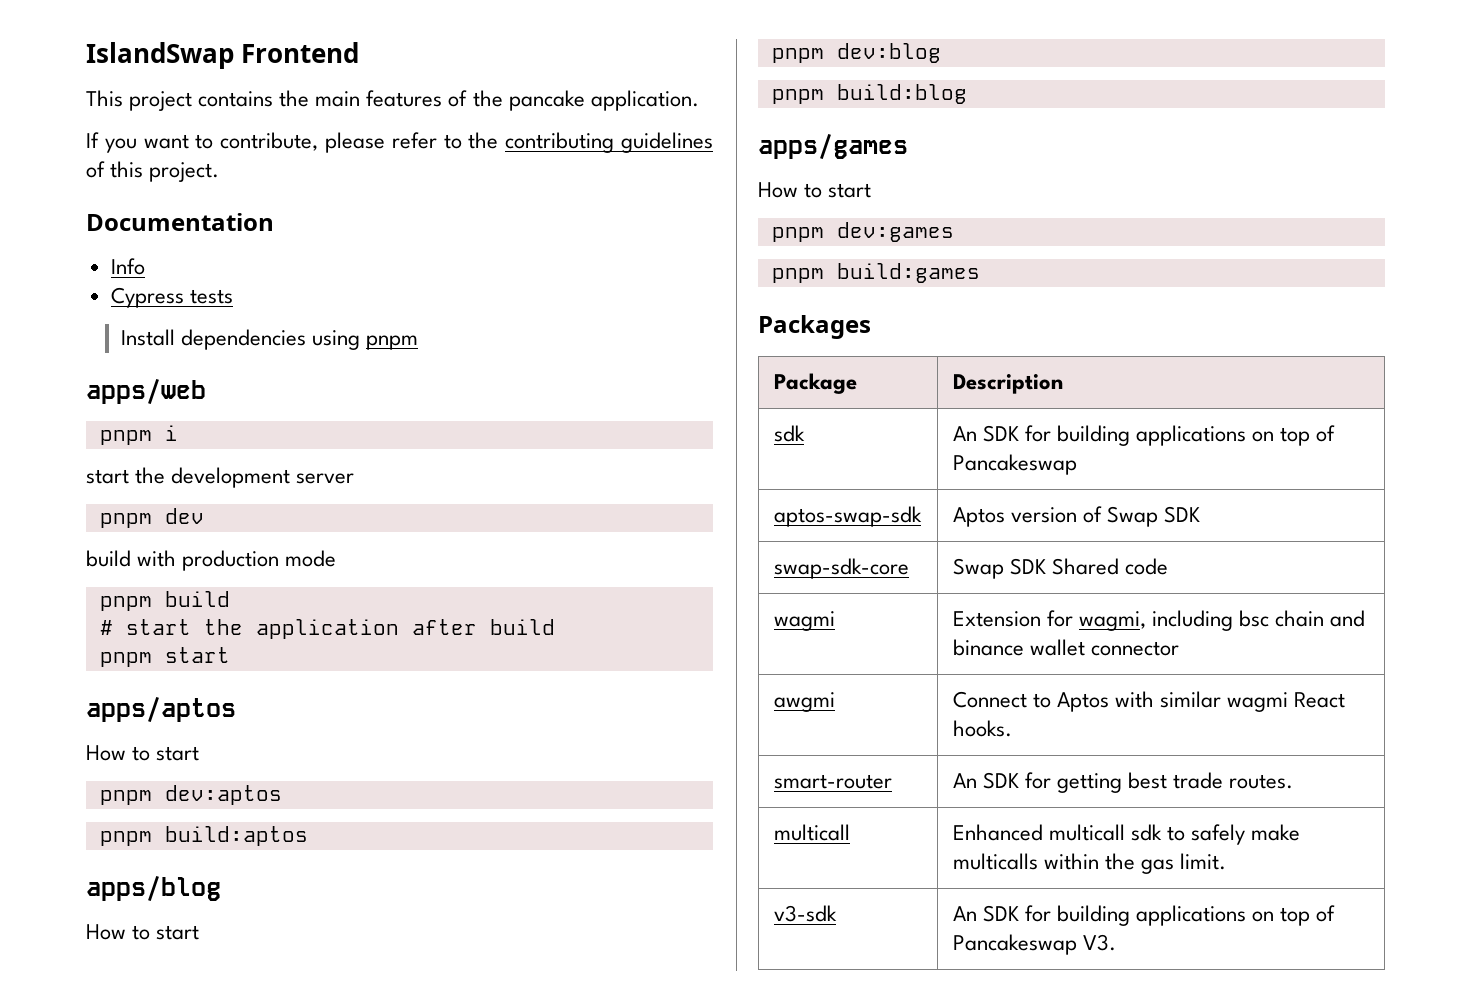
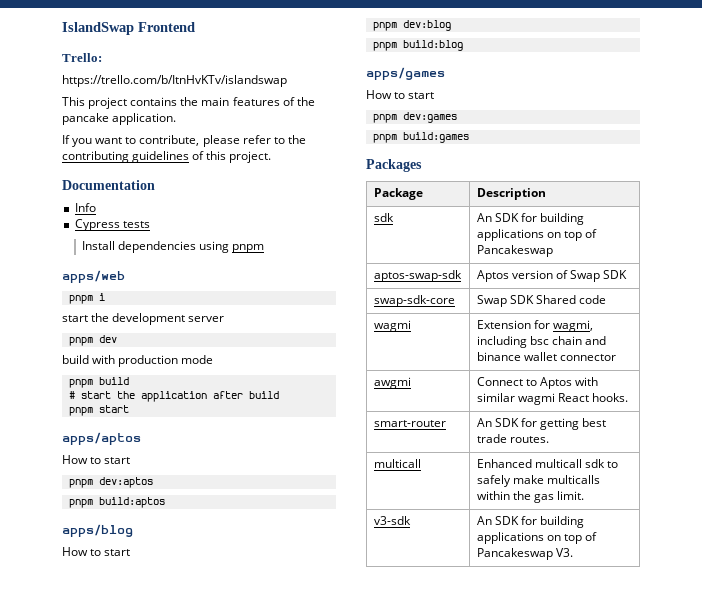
+ Trello:
+ https://trello.com/b/ItnHvKTv/islandswap

